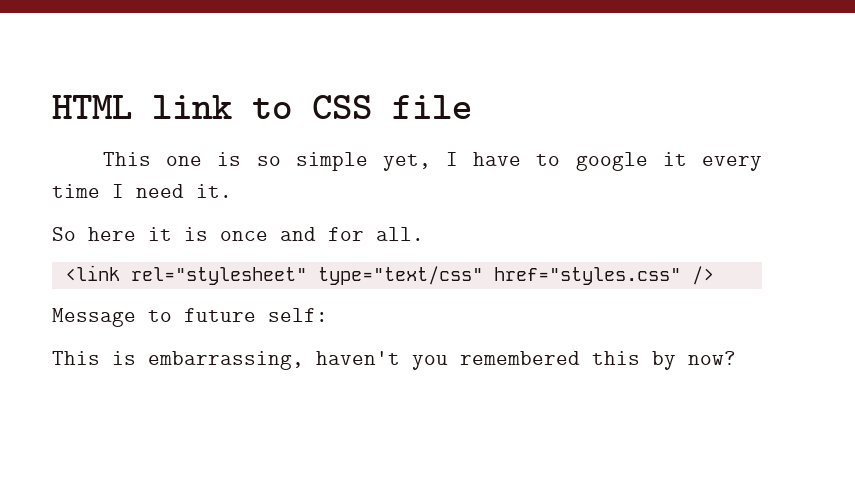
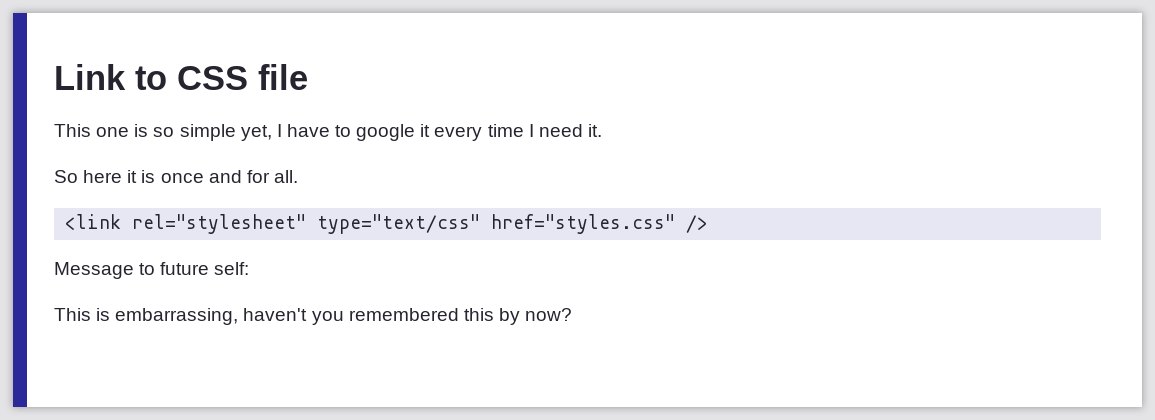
- HTML link to CSS file
+ Link to CSS file

